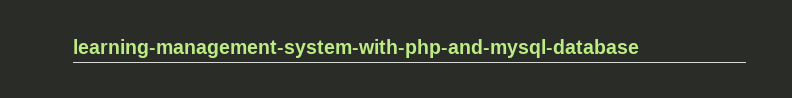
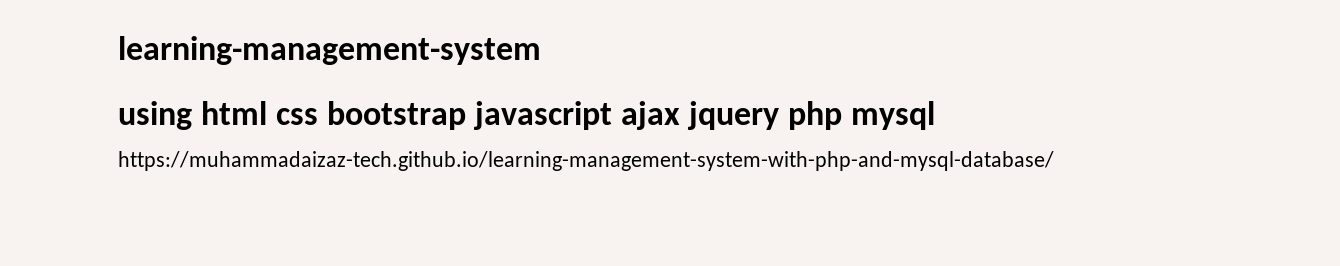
- learning-management-system-with-php-and-mysql-database
+ learning-management-system
+ using html css bootstrap javascript ajax jquery php mysql
+ https://muhammadaizaz-tech.github.io/learning-management-system-with-php-and-mysql-database/

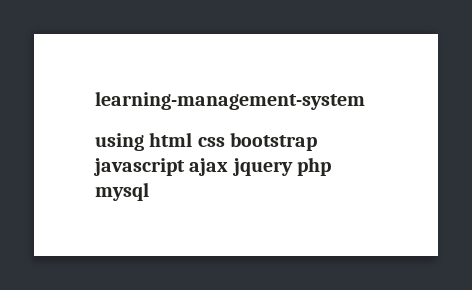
- https://muhammadaizaz-tech.github.io/learning-management-system-with-php-and-mysql-database/

